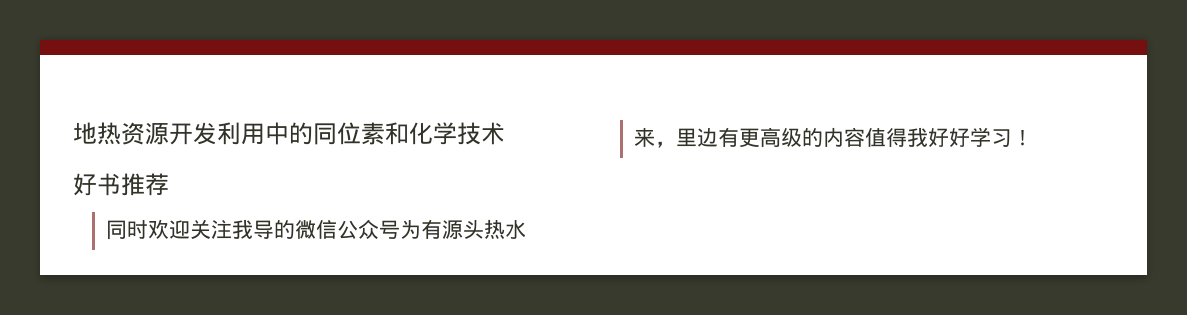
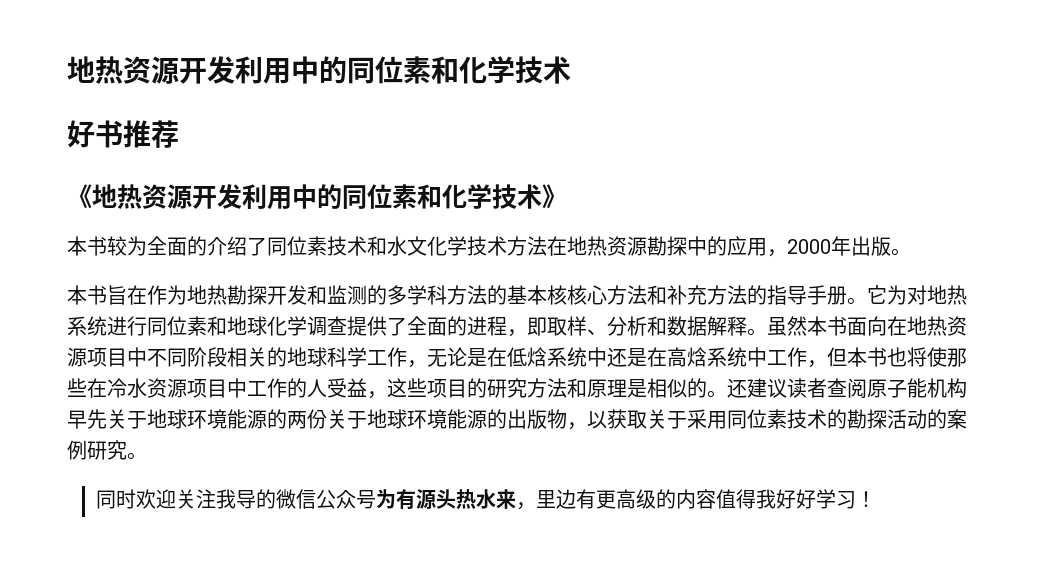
+ 《地热资源开发利用中的同位素和化学技术》
+ 本书较为全面的介绍了同位素技术和水文化学技术方法在地热资源勘探中的应用，2000年出版。
+ 本书旨在作为地热勘探开发和监测的多学科方法的基本核核心方法和补充方法的指导手册。它为对地热系统进行同位素和地球化学调查提供了全面的进程，即取样、分析和数据解释。虽然本书面向在地热资源项目中不同阶段相关的地球科学工作，无论是在低焓系统中还是在高焓系统中工作，但本书也将使那些在冷水资源项目中工作的人受益，这些项目的研究方法和原理是相似的。还建议读者查阅原子能机构早先关于地球环境能源的两份关于地球环境能源的出版物，以获取关于采用同位素技术的勘探活动的案例研究。

